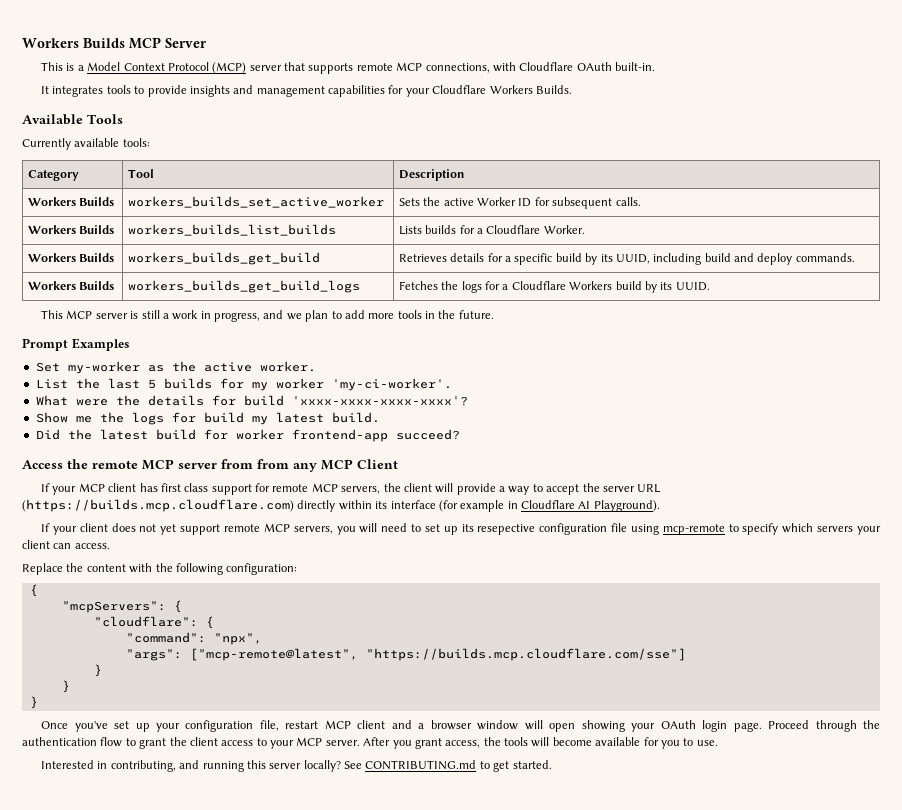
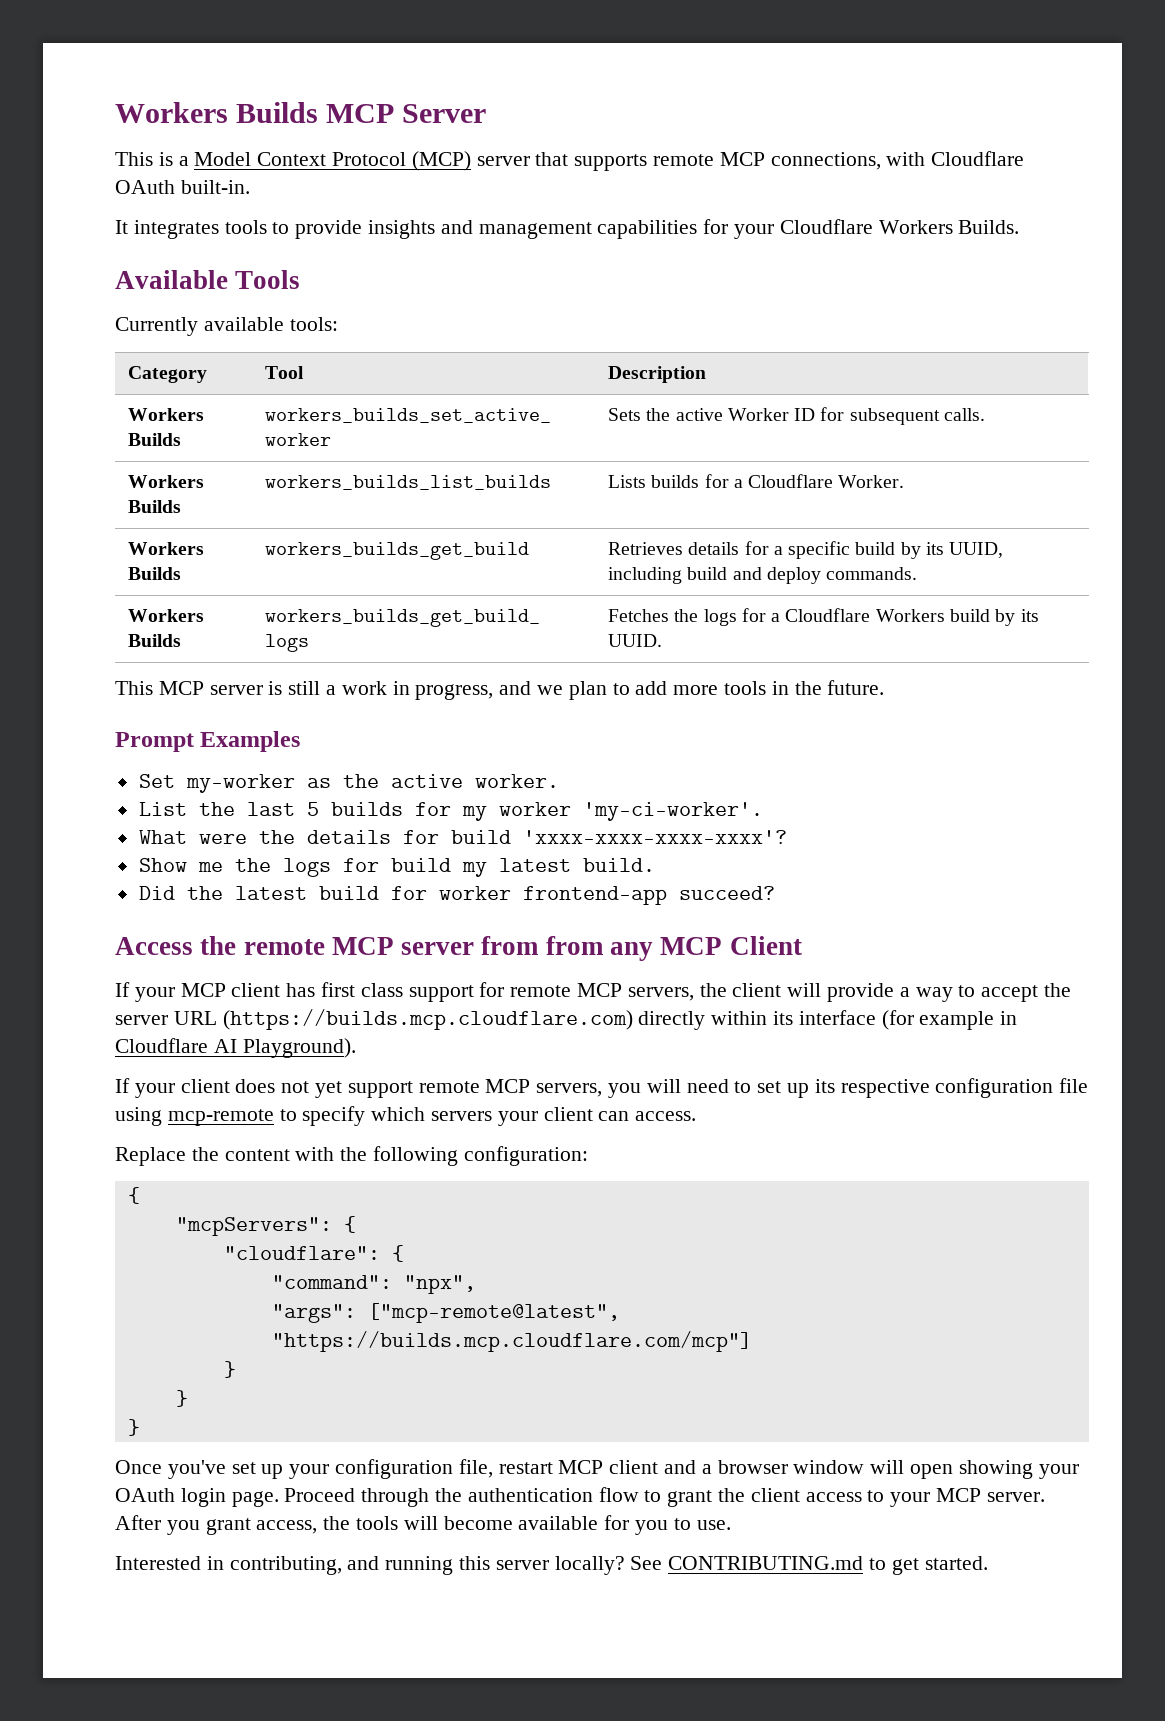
- If your client does not yet support remote MCP servers, you will need to set up its resepective configuration file using mcp-remote to specify which servers your client can access.
+ If your client does not yet support remote MCP servers, you will need to set up its respective configuration file using mcp-remote to specify which servers your client can access.
- "args": ["mcp-remote@latest", "https://builds.mcp.cloudflare.com/sse"]
+ "args": ["mcp-remote@latest", "https://builds.mcp.cloudflare.com/mcp"]

